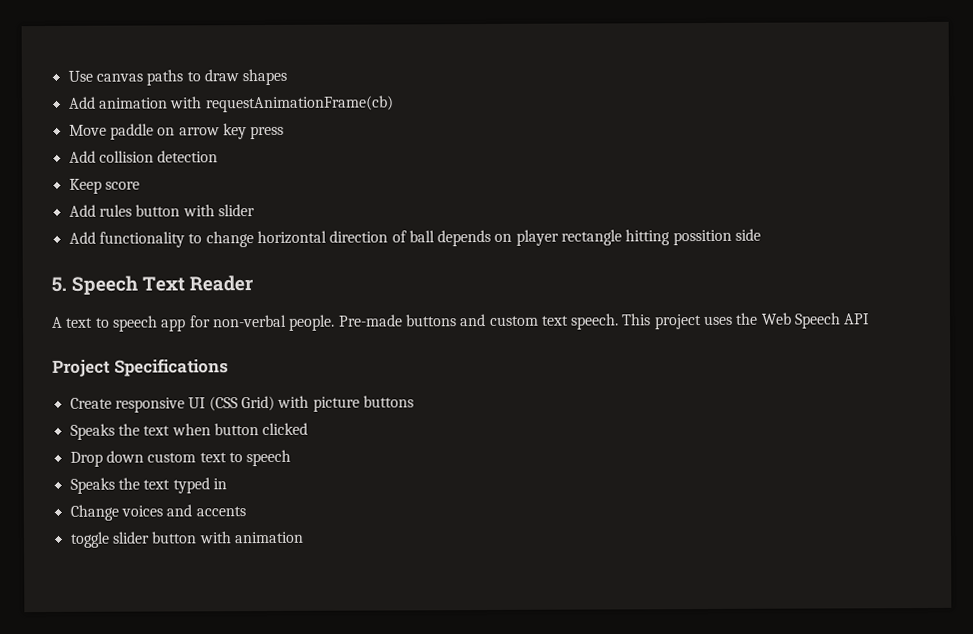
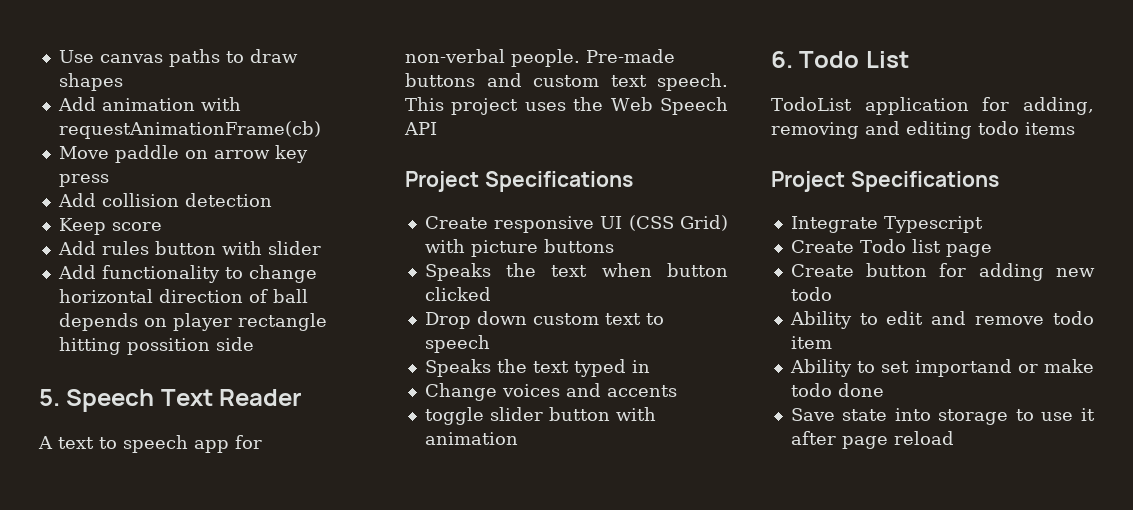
+ 6. Todo List
+ TodoList application for adding, removing and editing todo items
+ Project Specifications
+ Integrate Typescript
+ Create Todo list page
+ Create button for adding new todo
+ Ability to edit and remove todo item
+ Ability to set importand or make todo done
+ Save state into storage to use it after page reload

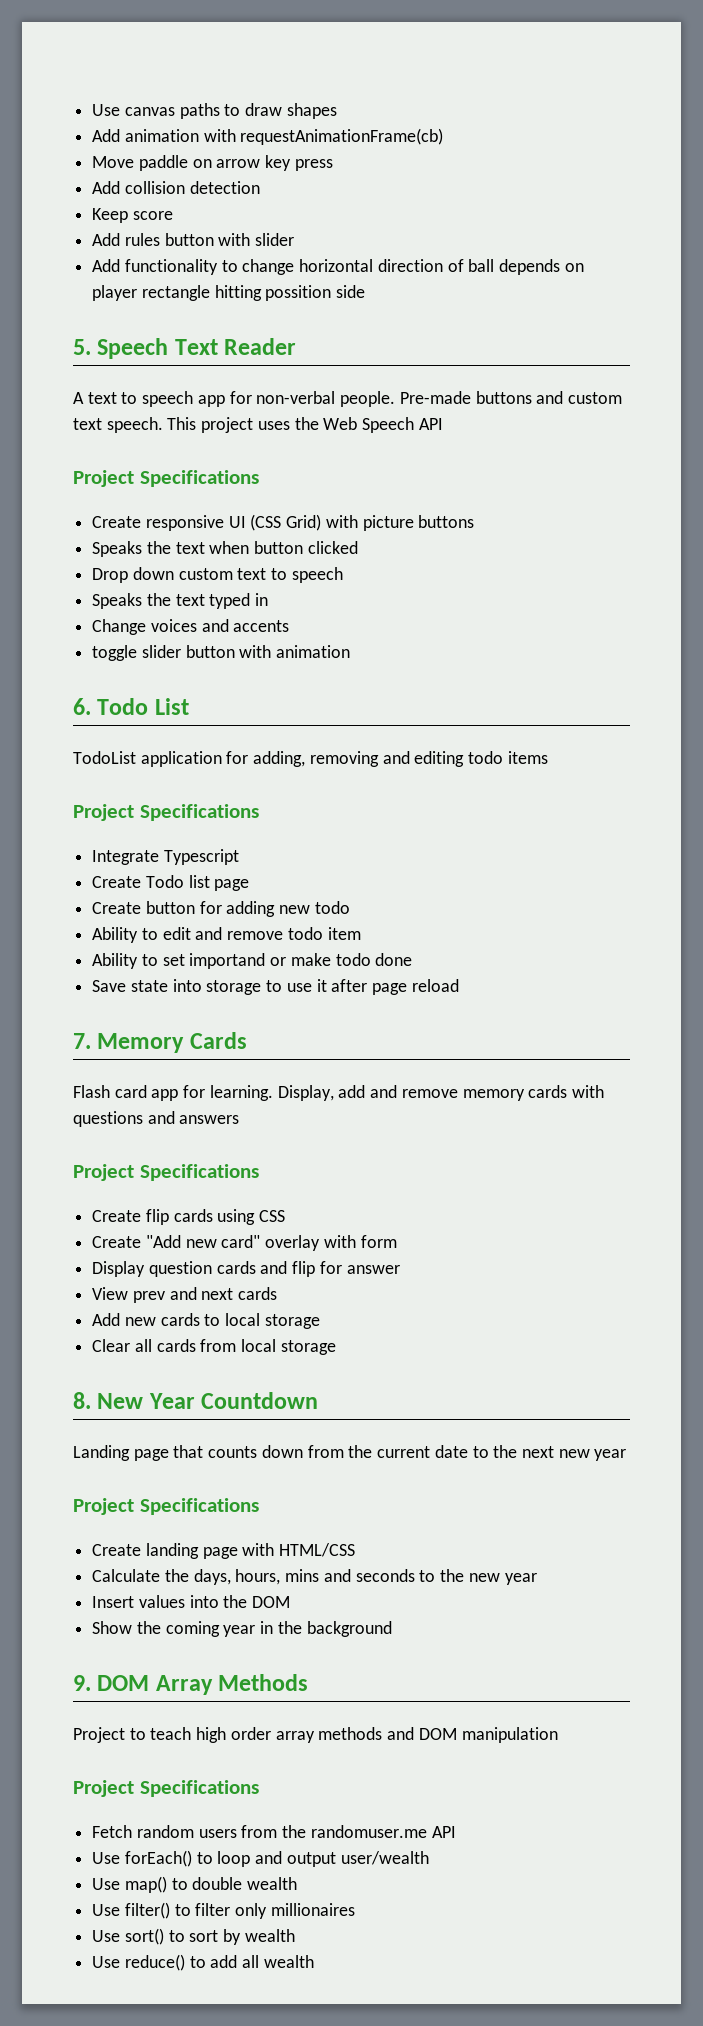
+ 7. Memory Cards
+ Flash card app for learning. Display, add and remove memory cards with questions and answers
+ Project Specifications
+ Create flip cards using CSS
+ Create "Add new card" overlay with form
+ Display question cards and flip for answer
+ View prev and next cards
+ Add new cards to local storage
+ Clear all cards from local storage
+ 8. New Year Countdown
+ Landing page that counts down from the current date to the next new year
+ Project Specifications
+ Create landing page with HTML/CSS
+ Calculate the days, hours, mins and seconds to the new year
+ Insert values into the DOM
+ Show the coming year in the background
+ 9. DOM Array Methods
+ Project to teach high order array methods and DOM manipulation
+ Project Specifications
+ Fetch random users from the randomuser.me API
+ Use forEach() to loop and output user/wealth
+ Use map() to double wealth
+ Use filter() to filter only millionaires
+ Use sort() to sort by wealth
+ Use reduce() to add all wealth

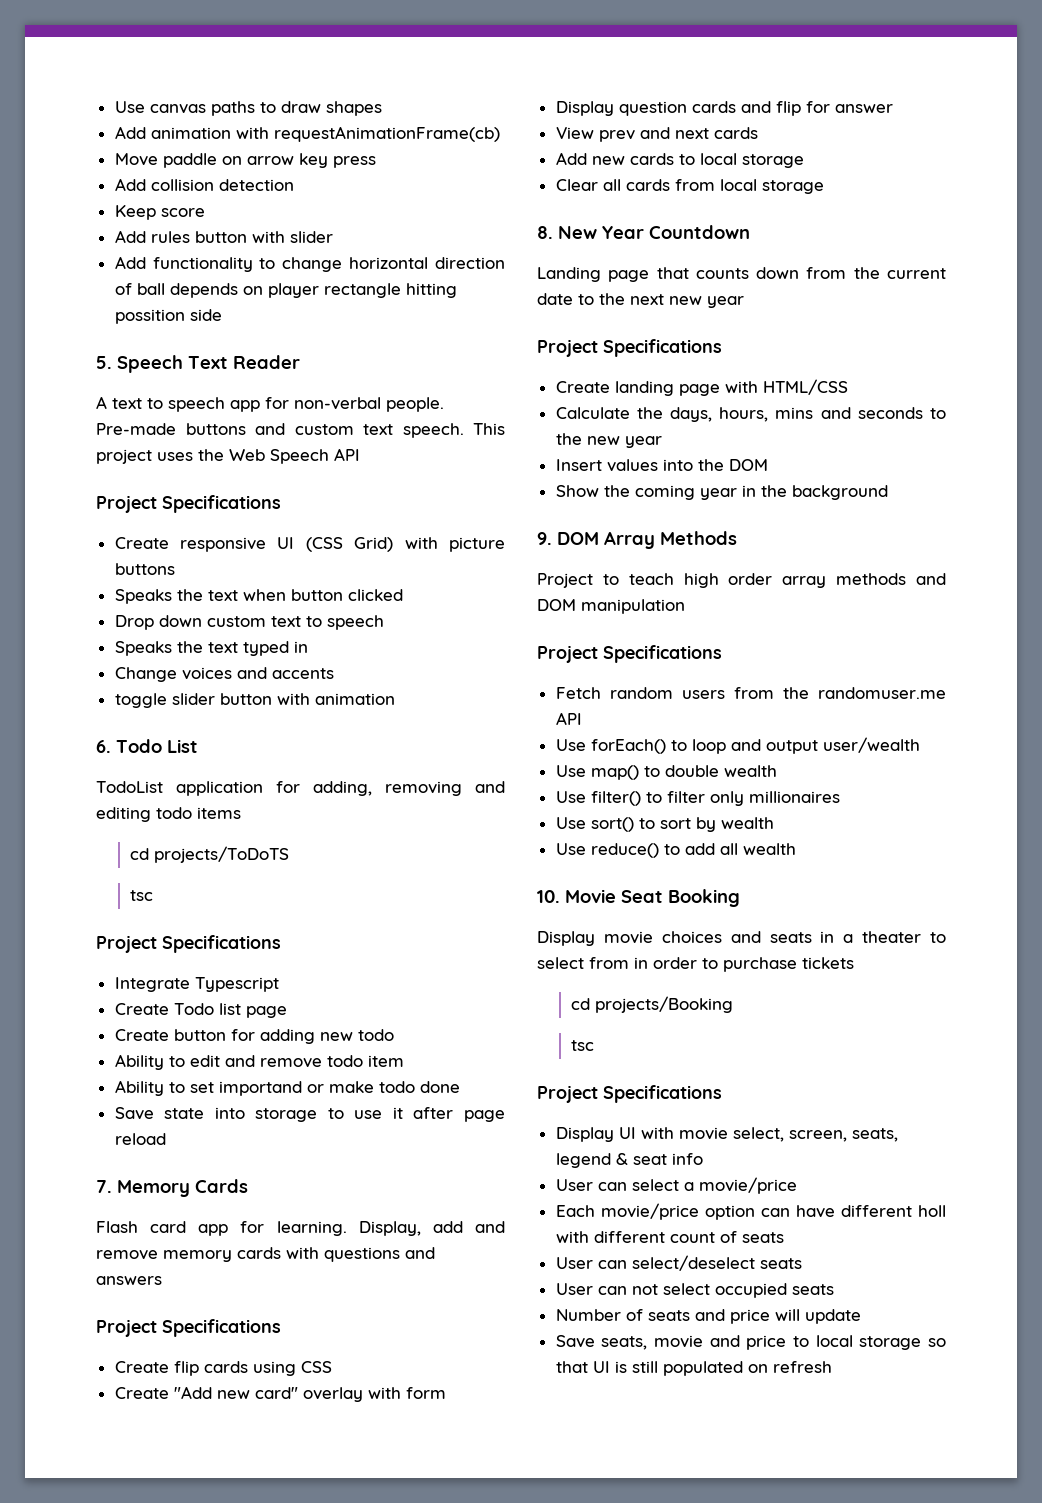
+ cd projects/ToDoTS
+ tsc
+ 10. Movie Seat Booking
+ Display movie choices and seats in a theater to select from in order to purchase tickets
+ cd projects/Booking
+ tsc
+ Project Specifications
+ Display UI with movie select, screen, seats, legend & seat info
+ User can select a movie/price
+ Each movie/price option can have different holl with different count of seats
+ User can select/deselect seats
+ User can not select occupied seats
+ Number of seats and price will update
+ Save seats, movie and price to local storage so that UI is still populated on refresh

